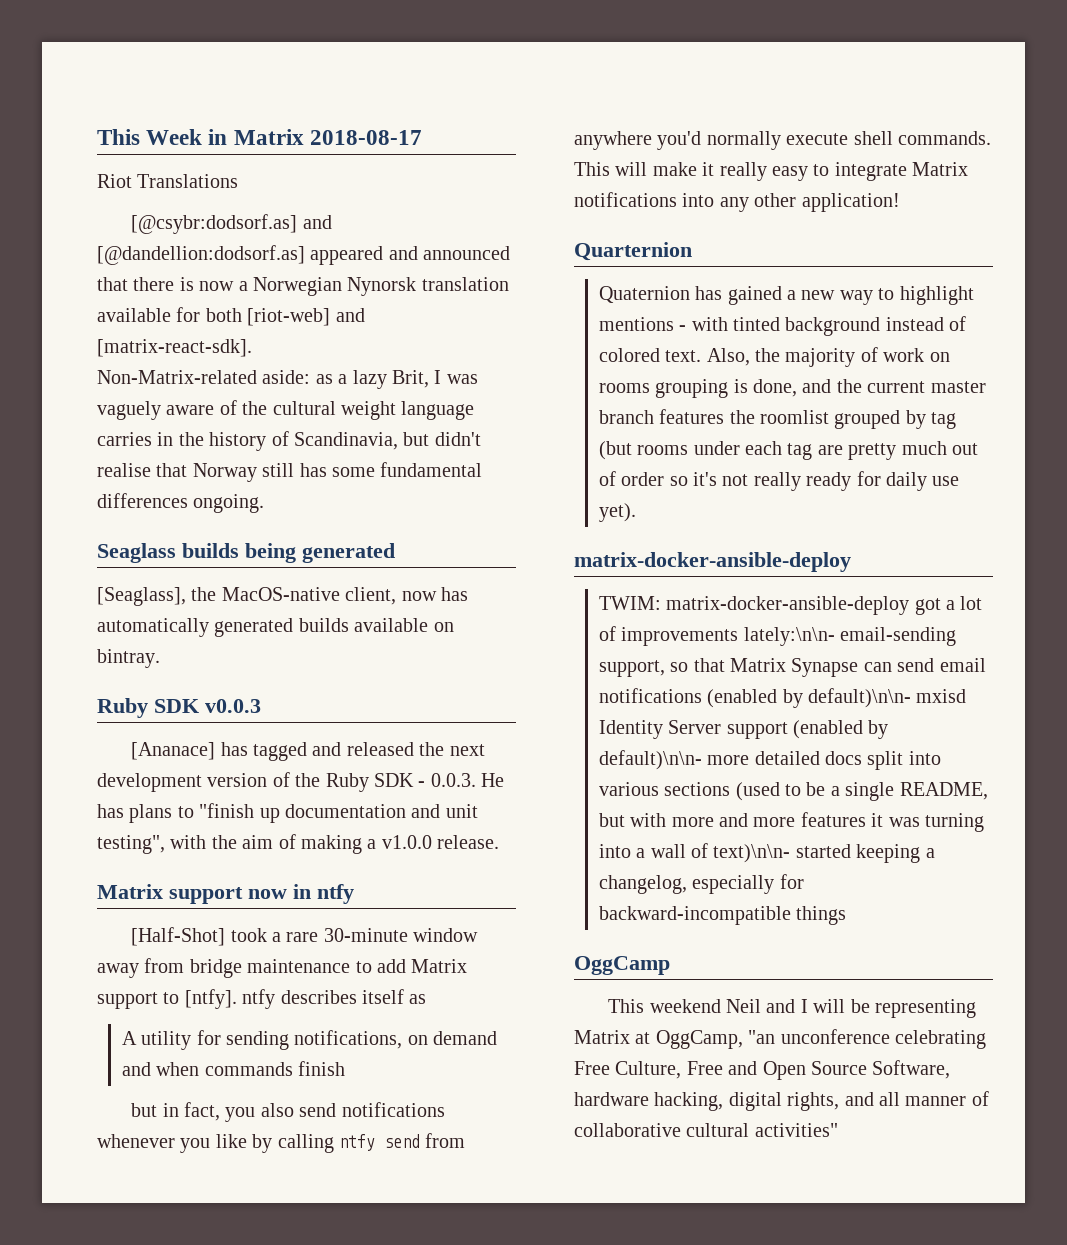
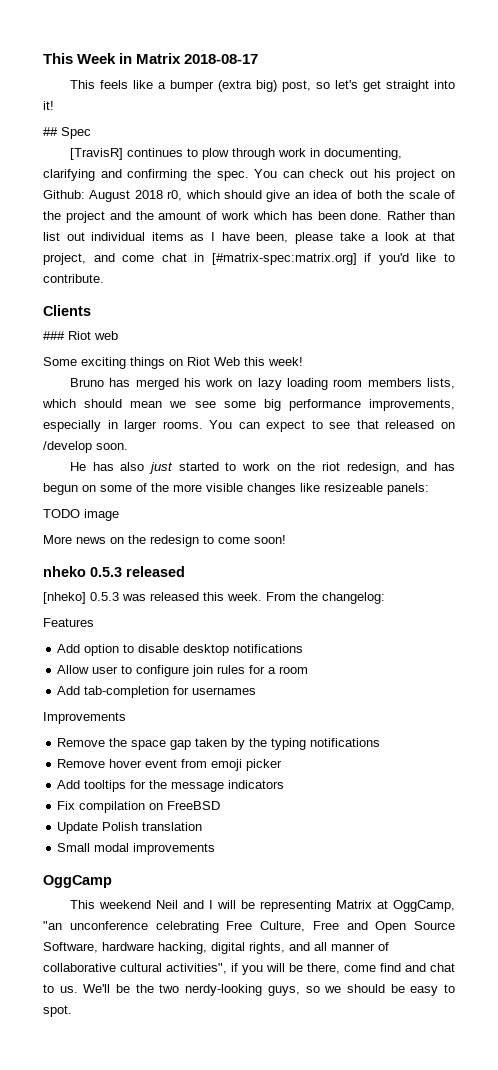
- Riot Translations
- [@csybr:dodsorf.as] and [@dandellion:dodsorf.as] appeared and announced that there is now a Norwegian Nynorsk translation available for both [riot-web] and [matrix-react-sdk].
- Non-Matrix-related aside: as a lazy Brit, I was vaguely aware of the cultural weight language carries in the history of Scandinavia, but didn't realise that Norway still has some fundamental differences ongoing.
- Seaglass builds being generated
- [Seaglass], the MacOS-native client, now has automatically generated builds available on bintray.
- Ruby SDK v0.0.3
- [Ananace] has tagged and released the next development version of the Ruby SDK - 0.0.3. He has plans to "finish up documentation and unit testing", with the aim of making a v1.0.0 release.
- Matrix support now in ntfy
- [Half-Shot] took a rare 30-minute window away from bridge maintenance to add Matrix support to [ntfy]. ntfy describes itself as
- A utility for sending notifications, on demand and when commands finish
- but in fact, you also send notifications whenever you like by calling ntfy send from anywhere you'd normally execute shell commands. This will make it really easy to integrate Matrix notifications into any other application!
- Quarternion
- Quaternion has gained a new way to highlight mentions - with tinted background instead of colored text. Also, the majority of work on rooms grouping is done, and the current master branch features the roomlist grouped by tag (but rooms under each tag are pretty much out of order so it's not really ready for daily use yet).
- matrix-docker-ansible-deploy
- TWIM: matrix-docker-ansible-deploy got a lot of improvements lately:\n\n- email-sending support, so that Matrix Synapse can send email notifications (enabled by default)\n\n- mxisd Identity Server support (enabled by default)\n\n- more detailed docs split into various sections (used to be a single README, but with more and more features it was turning into a wall of text)\n\n- started keeping a changelog, especially for backward-incompatible things
+ This feels like a bumper (extra big) post, so let's get straight into it!
+ ## Spec
+ [TravisR] continues to plow through work in documenting, clarifying and confirming the spec. You can check out his project on Github: August 2018 r0, which should give an idea of both the scale of the project and the amount of work which has been done. Rather than list out individual items as I have been, please take a look at that project, and come chat in [#matrix-spec:matrix.org] if you'd like to contribute.
+ Clients
+ ### Riot web
+ Some exciting things on Riot Web this week!
+ Bruno has merged his work on lazy loading room members lists, which should mean we see some big performance improvements, especially in larger rooms. You can expect to see that released on /develop soon.
+ He has also just started to work on the riot redesign, and has begun on some of the more visible changes like resizeable panels:
+ TODO image
+ More news on the redesign to come soon!
+ nheko 0.5.3 released
+ [nheko] 0.5.3 was released this week. From the changelog:
+ Features
+ Add option to disable desktop notifications
+ Allow user to configure join rules for a room
+ Add tab-completion for usernames
+ Improvements
+ Remove the space gap taken by the typing notifications
+ Remove hover event from emoji picker
+ Add tooltips for the message indicators
+ Fix compilation on FreeBSD
+ Update Polish translation
+ Small modal improvements
- This weekend Neil and I will be representing Matrix at OggCamp, "an unconference celebrating Free Culture, Free and Open Source Software, hardware hacking, digital rights, and all manner of collaborative cultural activities"
+ This weekend Neil and I will be representing Matrix at OggCamp, "an unconference celebrating Free Culture, Free and Open Source Software, hardware hacking, digital rights, and all manner of collaborative cultural activities", if you will be there, come find and chat to us. We'll be the two nerdy-looking guys, so we should be easy to spot.

